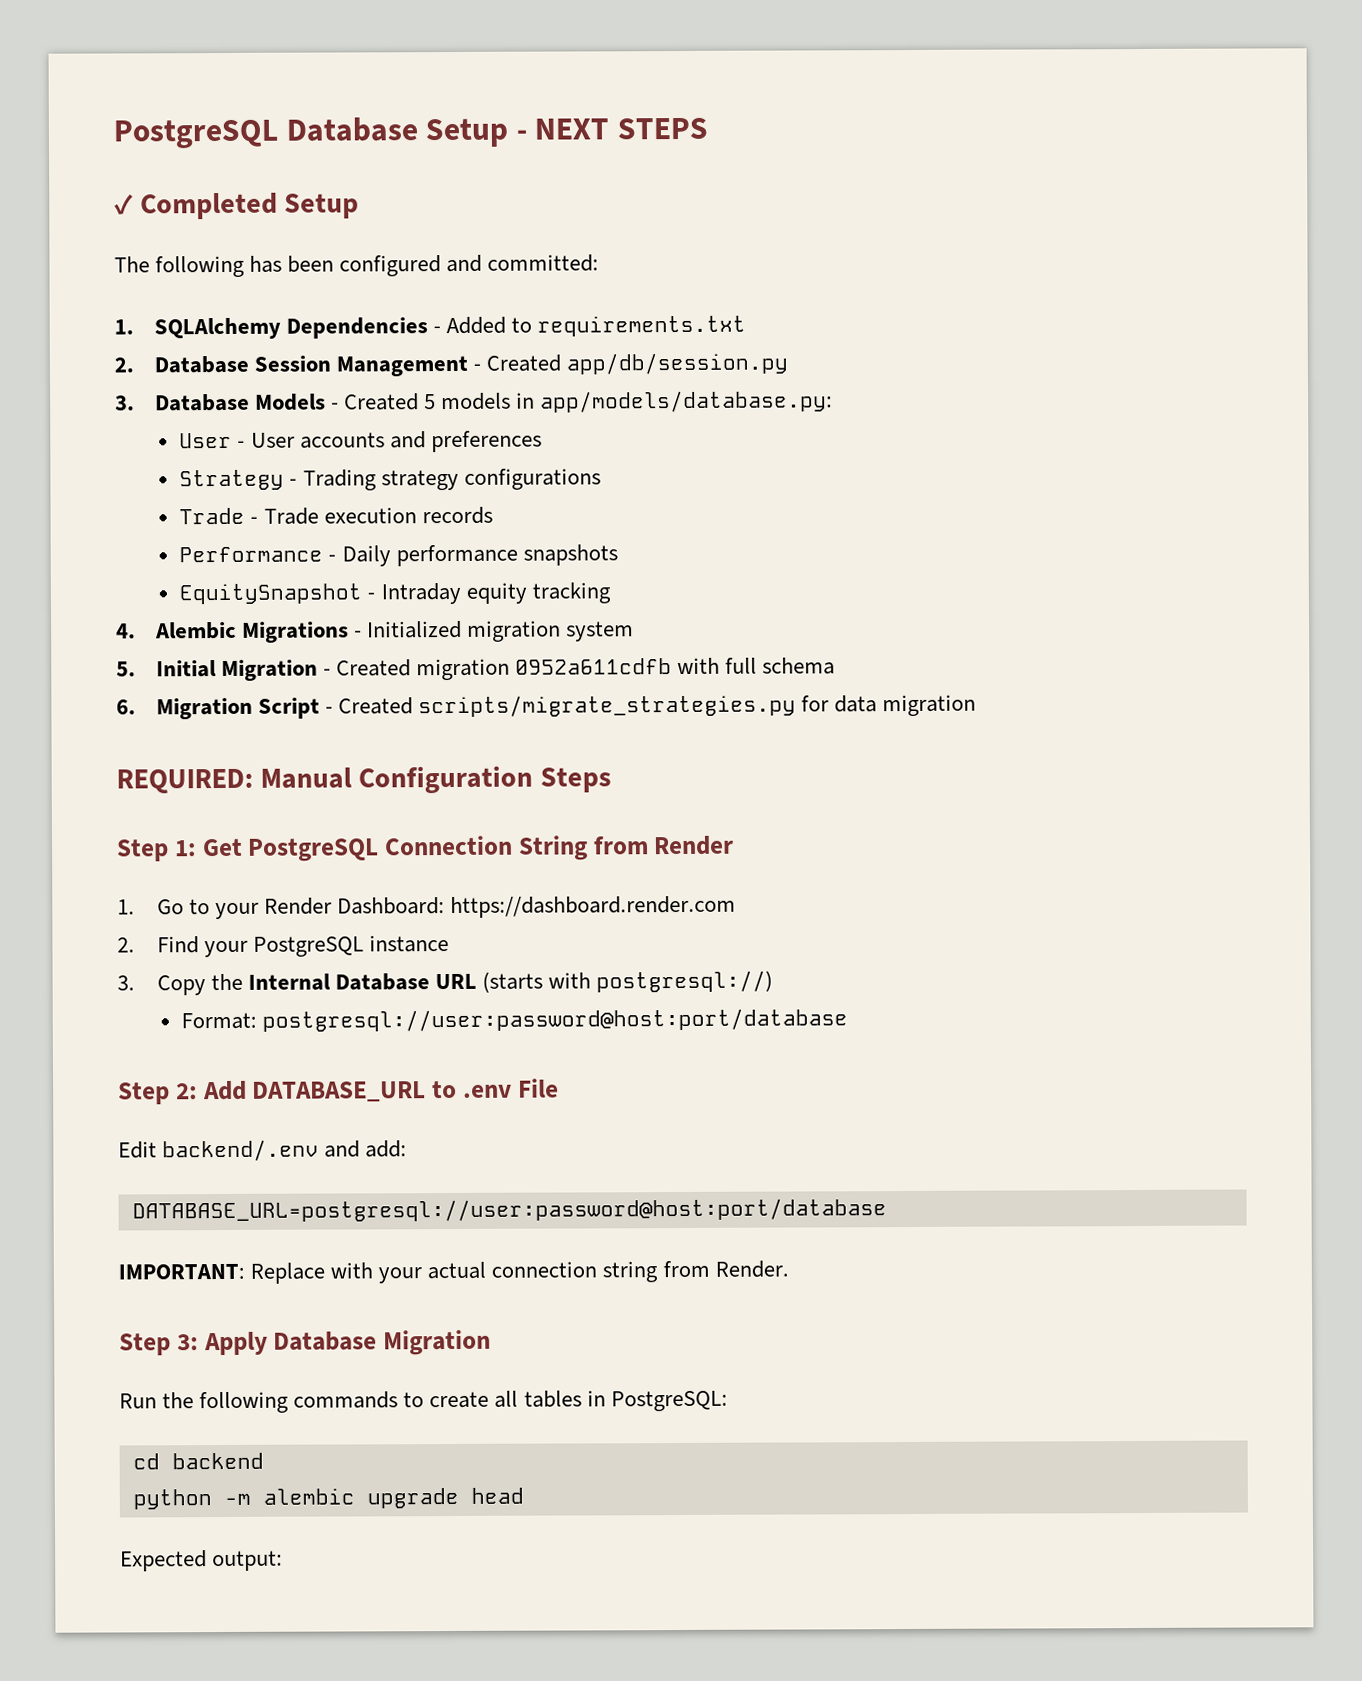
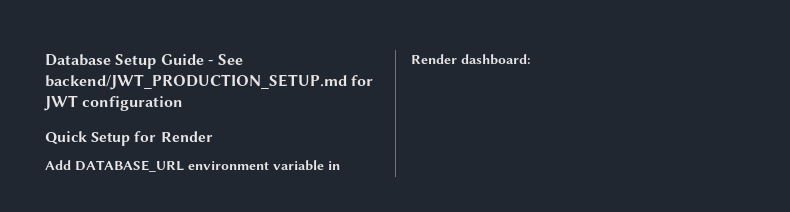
- PostgreSQL Database Setup - NEXT STEPS
- ✓ Completed Setup
- The following has been configured and committed:
- 1. SQLAlchemy Dependencies - Added to requirements.txt
- 2. Database Session Management - Created app/db/session.py
- 3. Database Models - Created 5 models in app/models/database.py:
- User - User accounts and preferences
- Strategy - Trading strategy configurations
- Trade - Trade execution records
- Performance - Daily performance snapshots
- EquitySnapshot - Intraday equity tracking
- 4. Alembic Migrations - Initialized migration system
- 5. Initial Migration - Created migration 0952a611cdfb with full schema
- 6. Migration Script - Created scripts/migrate_strategies.py for data migration
- REQUIRED: Manual Configuration Steps
- Step 1: Get PostgreSQL Connection String from Render
- 1. Go to your Render Dashboard: https://dashboard.render.com
- 2. Find your PostgreSQL instance
- 3. Copy the Internal Database URL (starts with postgresql://)
- Format: postgresql://user:password@host:port/database
- Step 2: Add DATABASE_URL to .env File
- Edit backend/.env and add:
- DATABASE_URL=postgresql://user:password@host:port/database
- IMPORTANT: Replace with your actual connection string from Render.
- Step 3: Apply Database Migration
- Run the following commands to create all tables in PostgreSQL:
- cd backend
- python -m alembic upgrade head
- Expected output:
+ Database Setup Guide - See backend/JWT_PRODUCTION_SETUP.md for JWT configuration
+ Quick Setup for Render
+ Add DATABASE_URL environment variable in Render dashboard:

